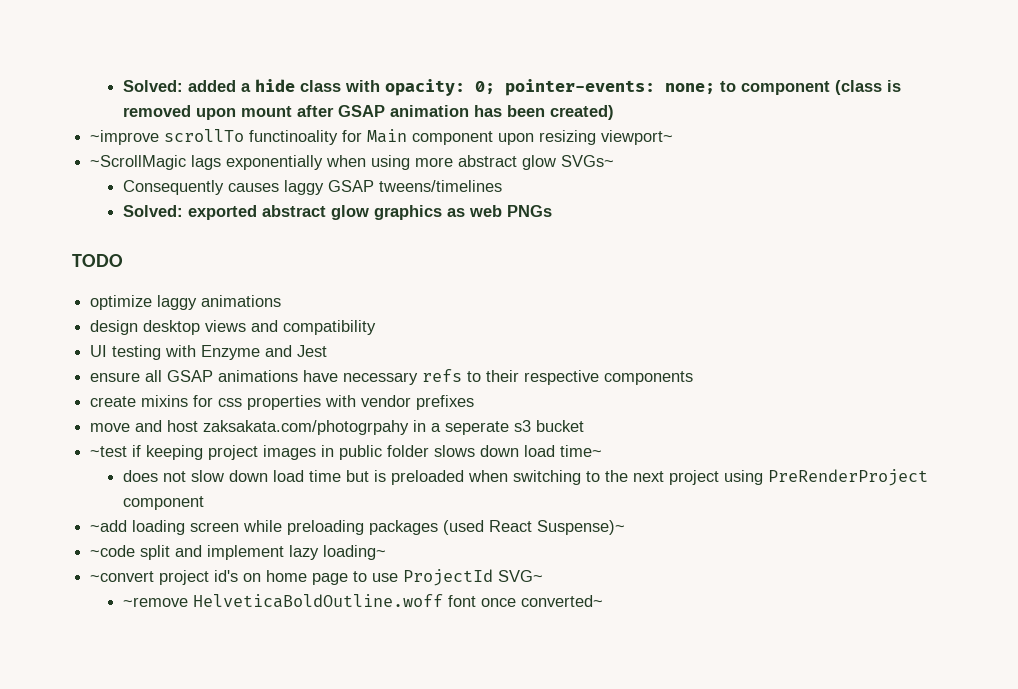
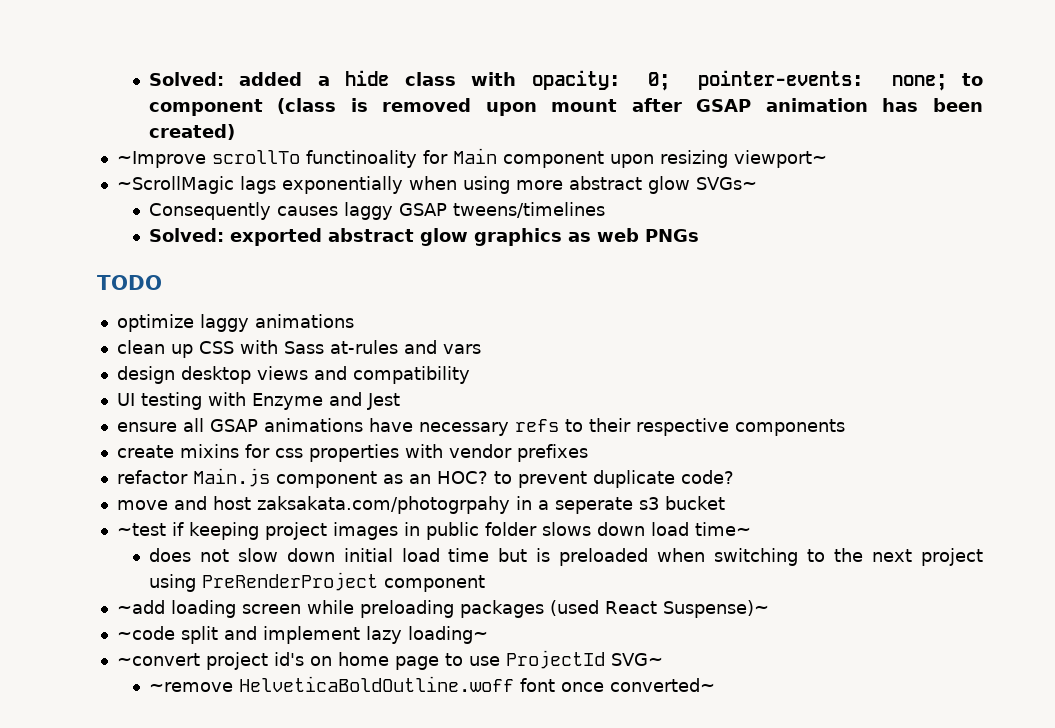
- ~improve scrollTo functinoality for Main component upon resizing viewport~
+ ~Improve scrollTo functinoality for Main component upon resizing viewport~
+ clean up CSS with Sass at-rules and vars
+ refactor Main.js component as an HOC? to prevent duplicate code?
- does not slow down load time but is preloaded when switching to the next project using PreRenderProject component
+ does not slow down initial load time but is preloaded when switching to the next project using PreRenderProject component

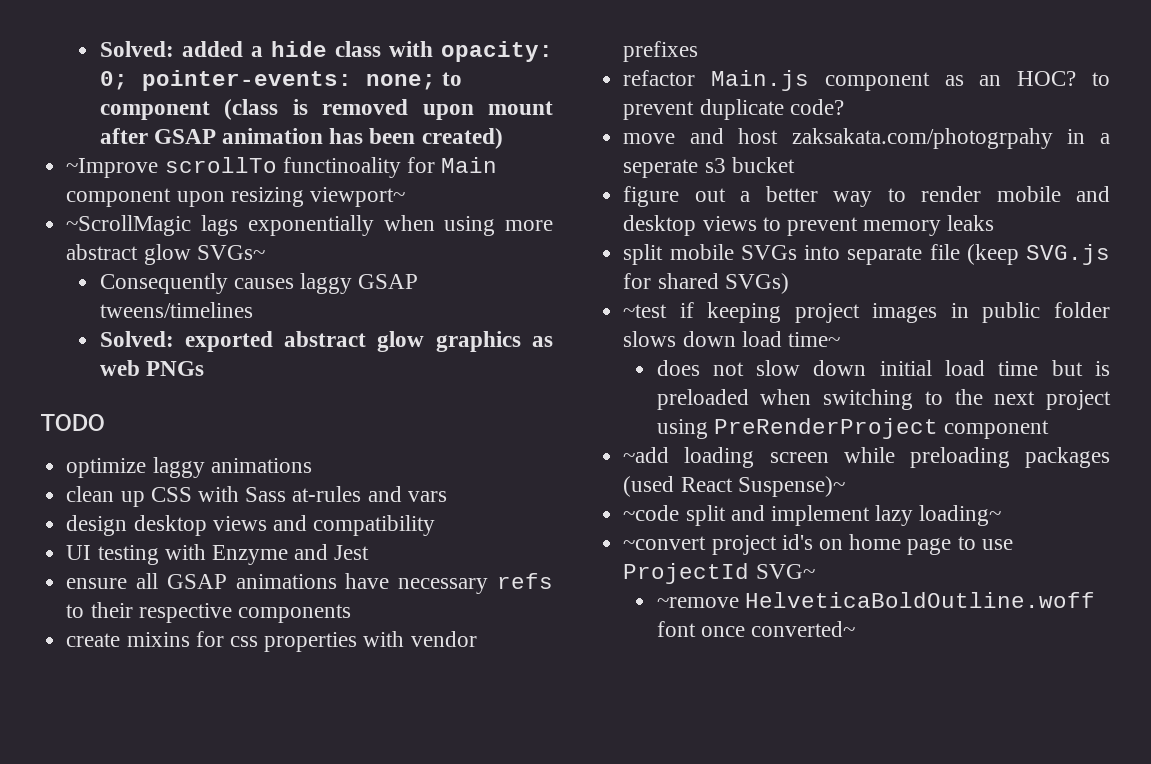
+ figure out a better way to render mobile and desktop views to prevent memory leaks
+ split mobile SVGs into separate file (keep SVG.js for shared SVGs)

